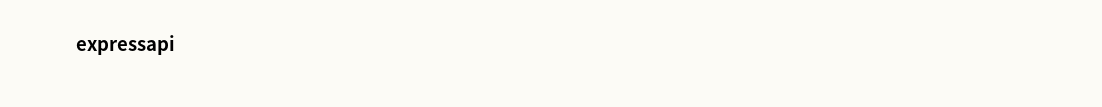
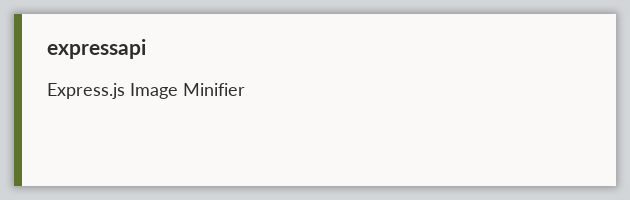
+ Express.js Image Minifier

